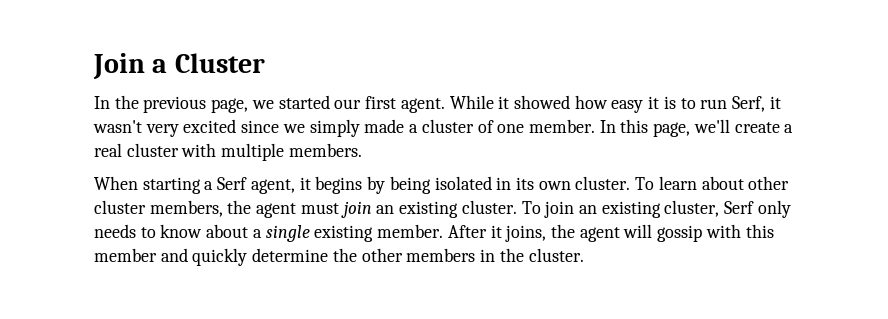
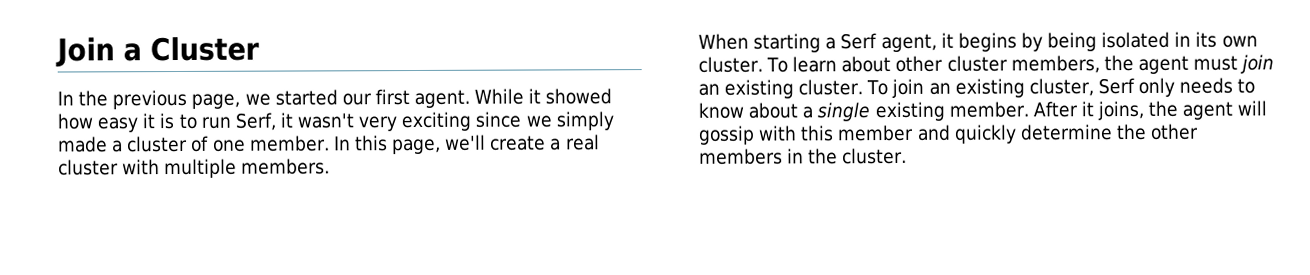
- While it showed how easy it is to run Serf, it wasn't very excited since we simply made a cluster of one member.
+ While it showed how easy it is to run Serf, it wasn't very exciting since we simply made a cluster of one member.

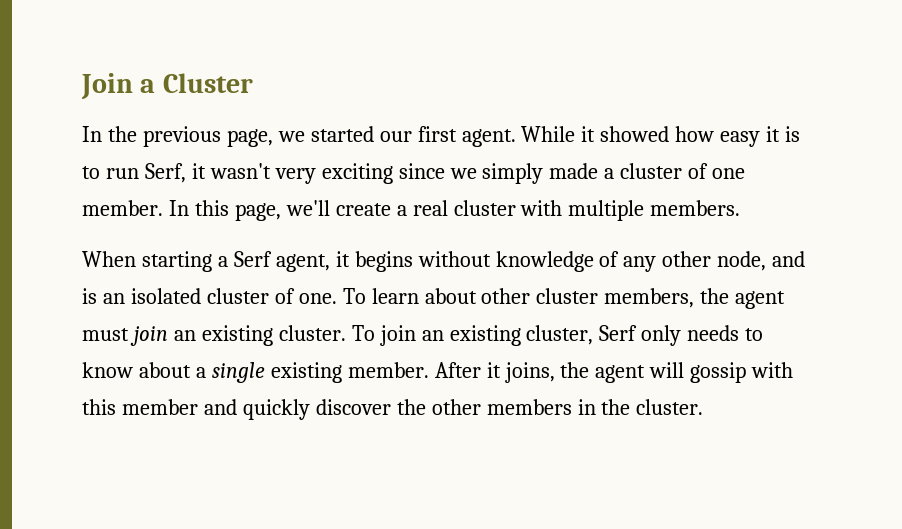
- When starting a Serf agent, it begins by being isolated in its own cluster.
+ When starting a Serf agent, it begins without knowledge of any other node, and is an isolated cluster of one.
- After it joins, the agent will gossip with this member and quickly determine the other members in the cluster.
+ After it joins, the agent will gossip with this member and quickly discover the other members in the cluster.

